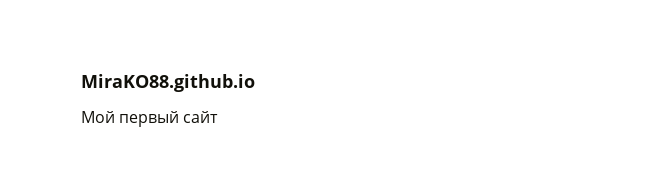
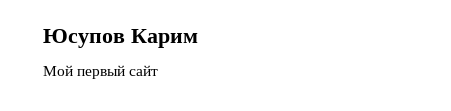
- MiraKO88.github.io
+ Юсупов Карим

